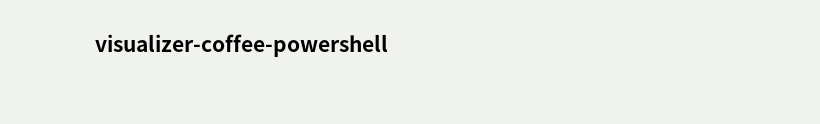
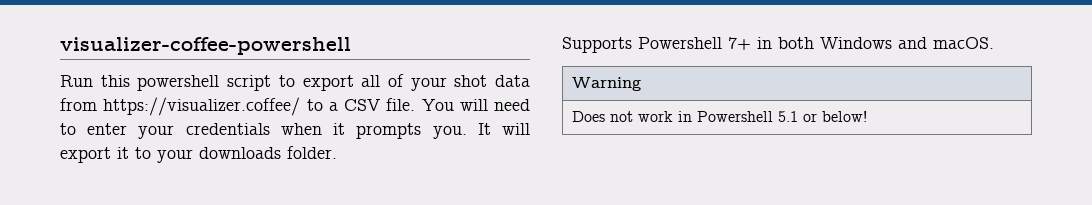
+ Run this powershell script to export all of your shot data from https://visualizer.coffee/ to a CSV file. You will need to enter your credentials when it prompts you. It will export it to your downloads folder.
+ Supports Powershell 7+ in both Windows and macOS.
+ Warning
+ Does not work in Powershell 5.1 or below!

